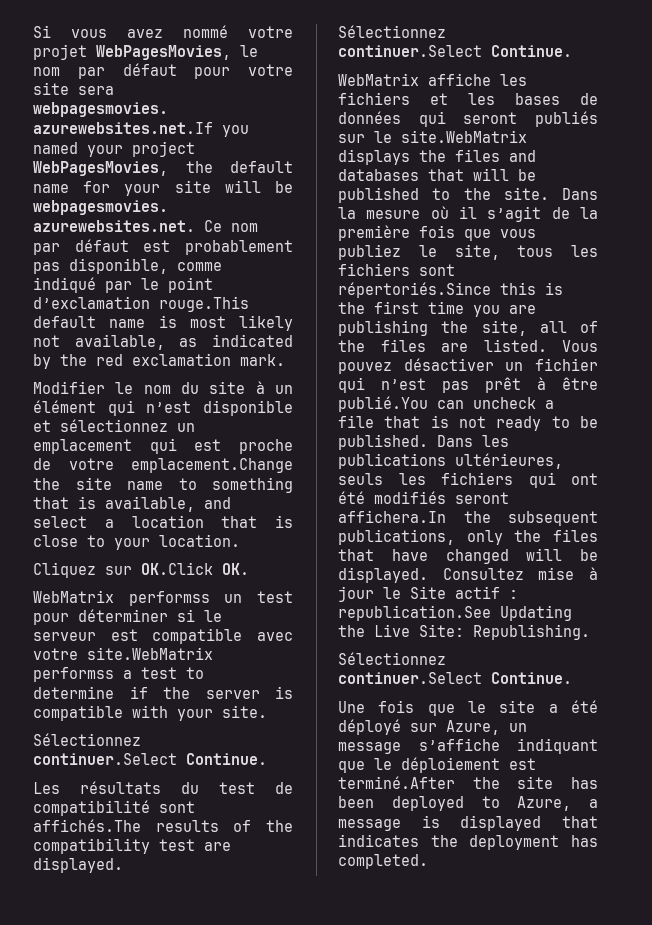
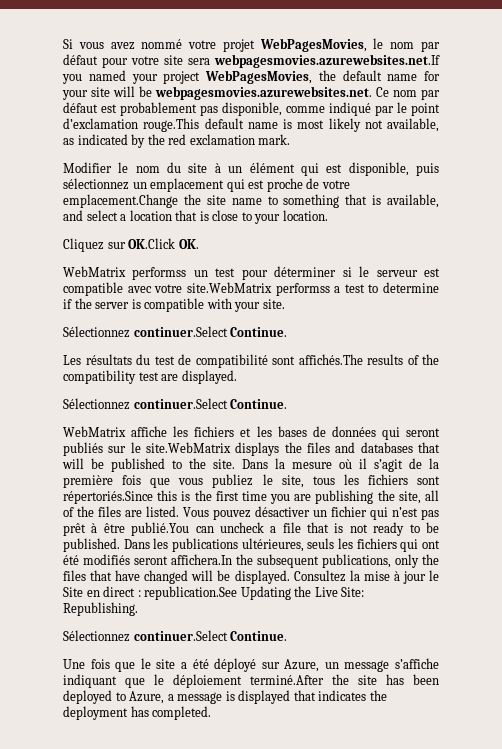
- Modifier le nom du site à un élément qui n’est disponible et sélectionnez un emplacement qui est proche de votre emplacement.Change the site name to something that is available, and select a location that is close to your location.
+ Modifier le nom du site à un élément qui est disponible, puis sélectionnez un emplacement qui est proche de votre emplacement.Change the site name to something that is available, and select a location that is close to your location.
- Consultez mise à jour le Site actif : republication.See Updating the Live Site: Republishing.
+ Consultez la mise à jour le Site en direct : republication.See Updating the Live Site: Republishing.
- Une fois que le site a été déployé sur Azure, un message s’affiche indiquant que le déploiement est terminé.After the site has been deployed to Azure, a message is displayed that indicates the deployment has completed.
+ Une fois que le site a été déployé sur Azure, un message s’affiche indiquant que le déploiement terminé.After the site has been deployed to Azure, a message is displayed that indicates the deployment has completed.

